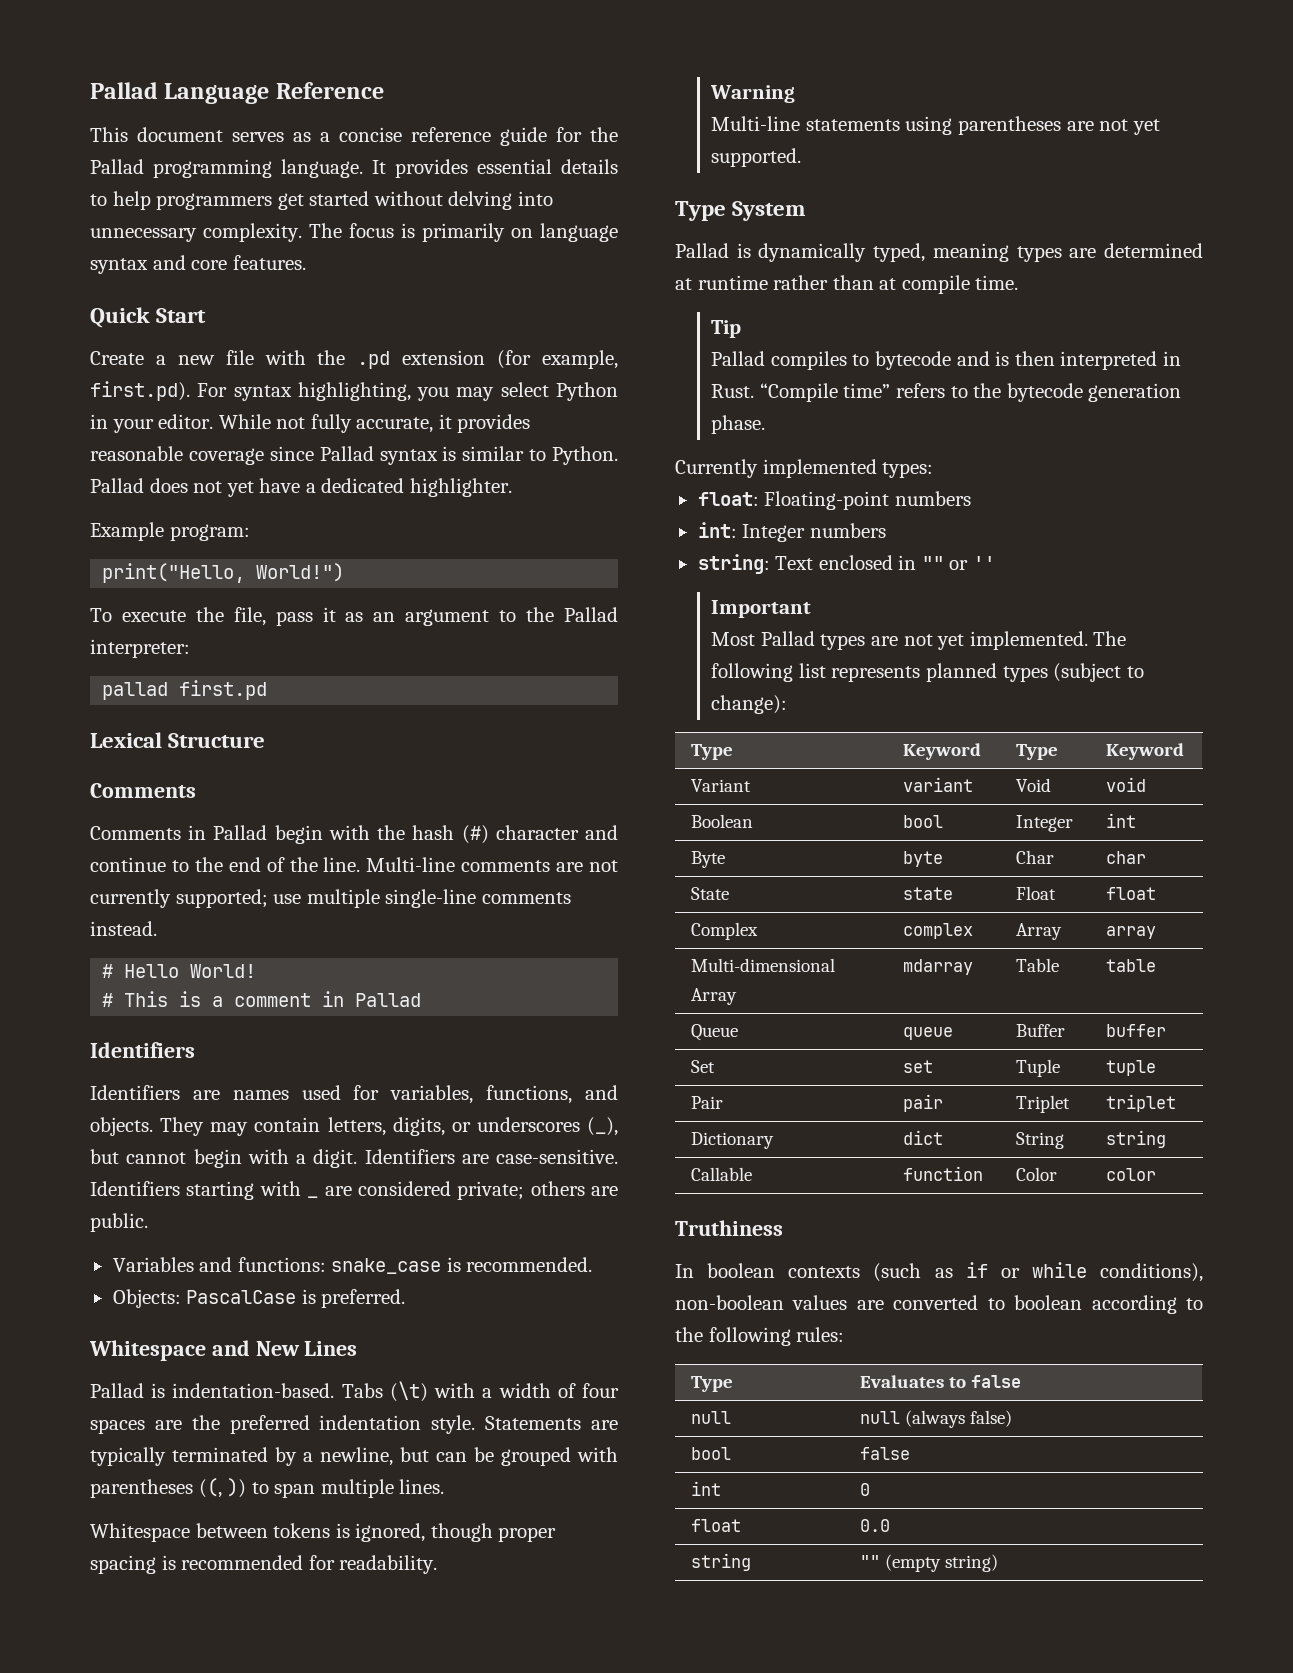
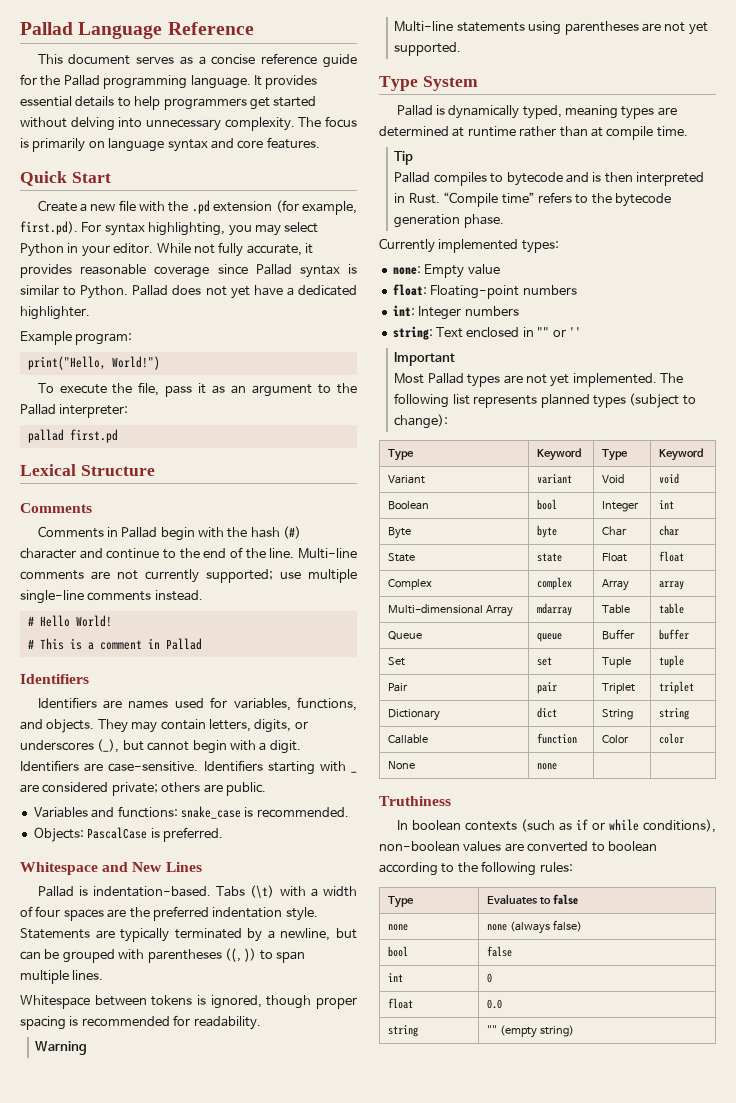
+ none: Empty value
+ None | none | |
- null | null (always false)
+ none | none (always false)

